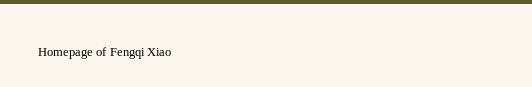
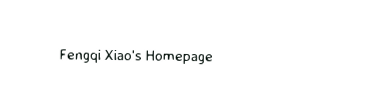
- Homepage of Fengqi Xiao
+ Fengqi Xiao's Homepage

